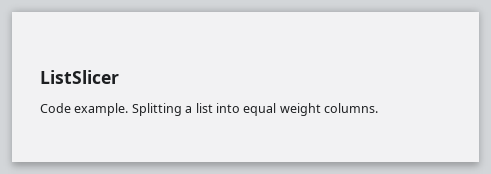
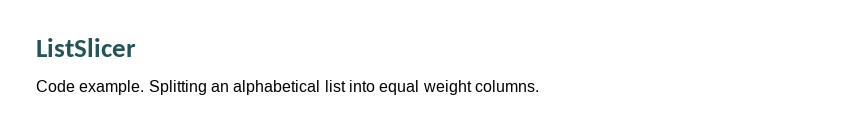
- Splitting a list into equal weight columns.
+ Splitting an alphabetical list into equal weight columns.

